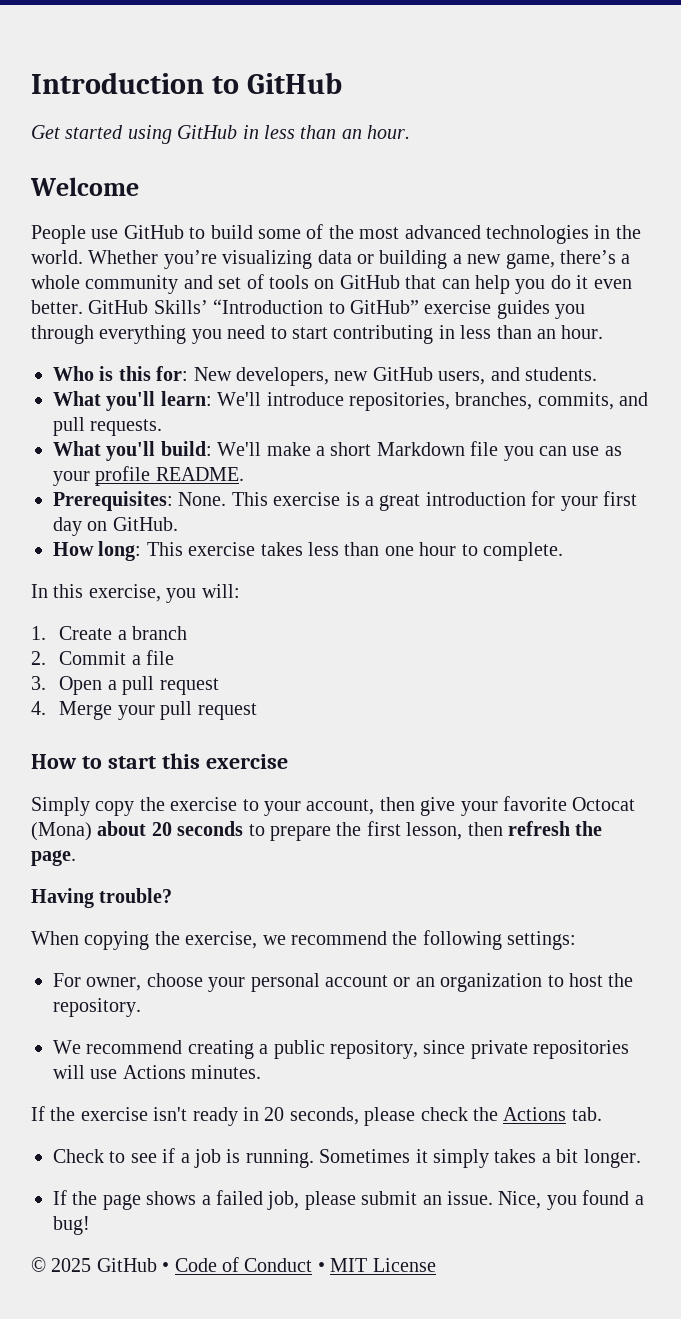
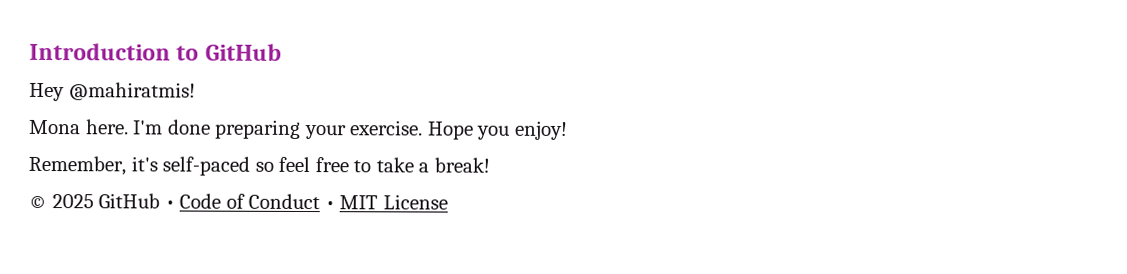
- Get started using GitHub in less than an hour.
- Welcome
- People use GitHub to build some of the most advanced technologies in the world. Whether you’re visualizing data or building a new game, there’s a whole community and set of tools on GitHub that can help you do it even better. GitHub Skills’ “Introduction to GitHub” exercise guides you through everything you need to start contributing in less than an hour.
- Who is this for: New developers, new GitHub users, and students.
- What you'll learn: We'll introduce repositories, branches, commits, and pull requests.
- What you'll build: We'll make a short Markdown file you can use as your profile README.
- Prerequisites: None. This exercise is a great introduction for your first day on GitHub.
- How long: This exercise takes less than one hour to complete.
- In this exercise, you will:
- 1. Create a branch
- 2. Commit a file
- 3. Open a pull request
- 4. Merge your pull request
- How to start this exercise
- Simply copy the exercise to your account, then give your favorite Octocat (Mona) about 20 seconds to prepare the first lesson, then refresh the page.
- Having trouble?
- When copying the exercise, we recommend the following settings:
- For owner, choose your personal account or an organization to host the repository.
- We recommend creating a public repository, since private repositories will use Actions minutes.
- If the exercise isn't ready in 20 seconds, please check the Actions tab.
- Check to see if a job is running. Sometimes it simply takes a bit longer.
- If the page shows a failed job, please submit an issue. Nice, you found a bug!
+ Hey @mahiratmis!
+ Mona here. I'm done preparing your exercise. Hope you enjoy!
+ Remember, it's self-paced so feel free to take a break!

